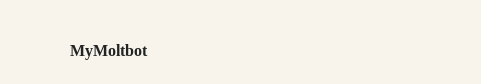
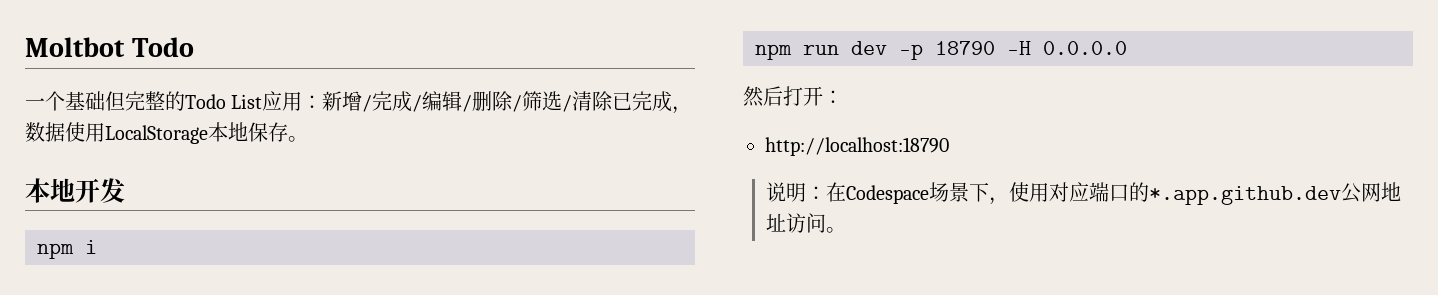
- MyMoltbot
+ Moltbot Todo
+ 一个基础但完整的Todo List应用：新增/完成/编辑/删除/筛选/清除已完成，数据使用LocalStorage本地保存。
+ 本地开发
+ npm i
+ npm run dev -p 18790 -H 0.0.0.0
+ 然后打开：
+ http://localhost:18790
+ 说明：在Codespace场景下，使用对应端口的*.app.github.dev公网地址访问。

